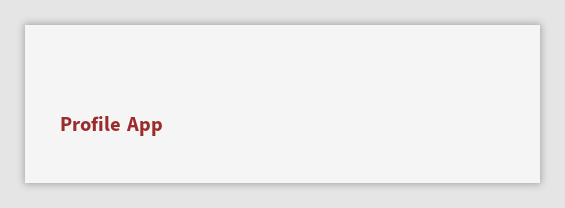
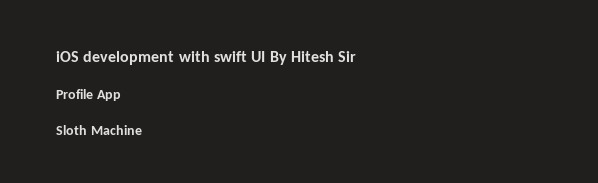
+ iOS development with swift UI By Hitesh Sir
+ Sloth Machine

